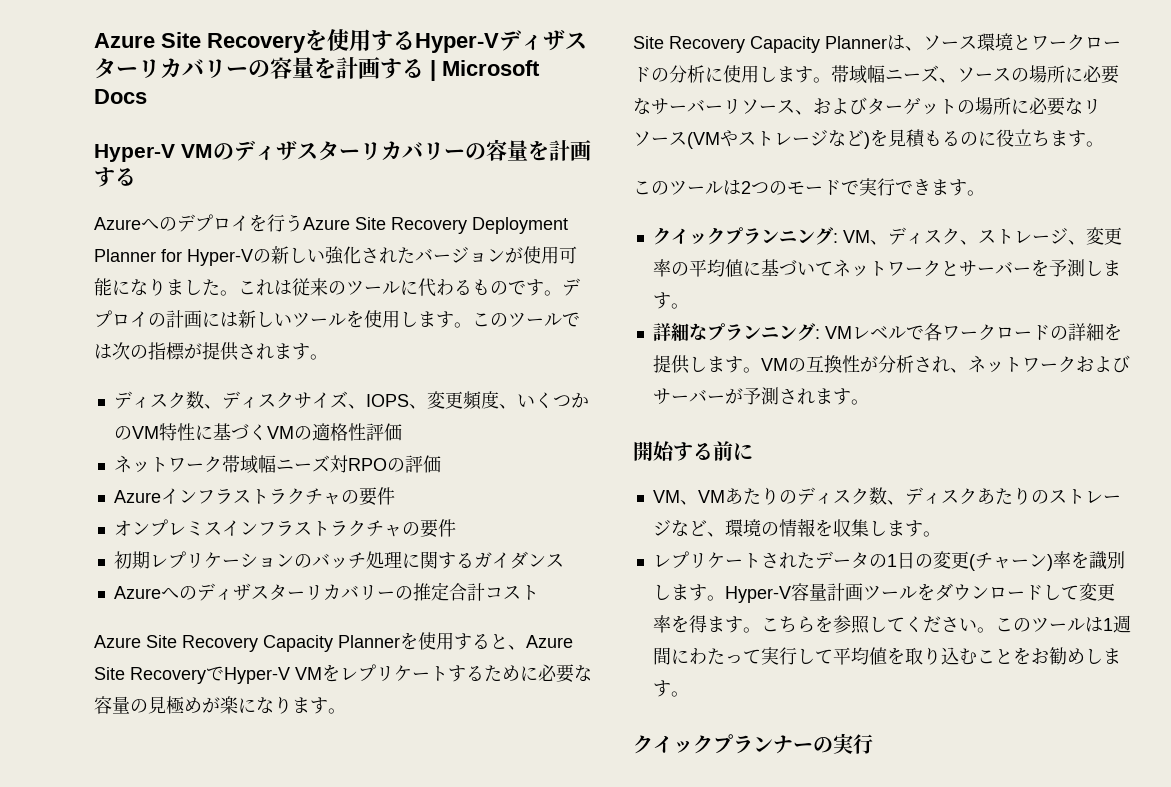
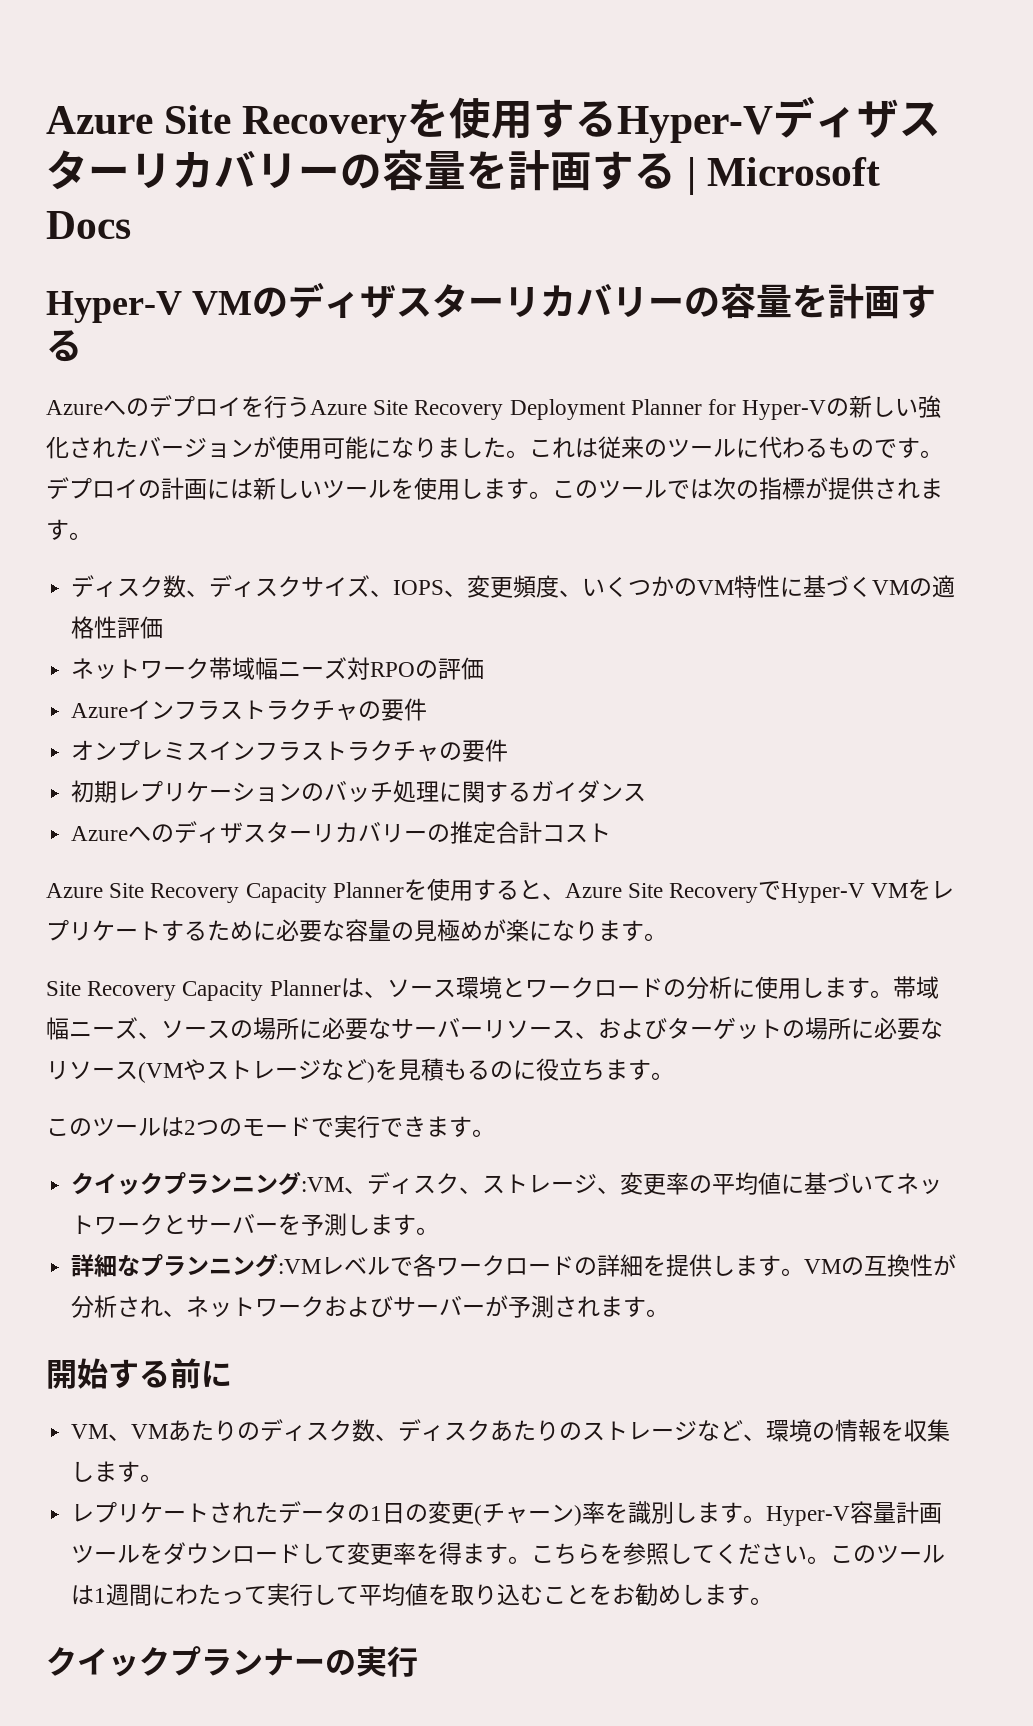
- クイックプランニング: VM、ディスク、ストレージ、変更率の平均値に基づいてネットワークとサーバーを予測します。
+ クイックプランニング:VM、ディスク、ストレージ、変更率の平均値に基づいてネットワークとサーバーを予測します。
- 詳細なプランニング: VMレベルで各ワークロードの詳細を提供します。
+ 詳細なプランニング:VMレベルで各ワークロードの詳細を提供します。

